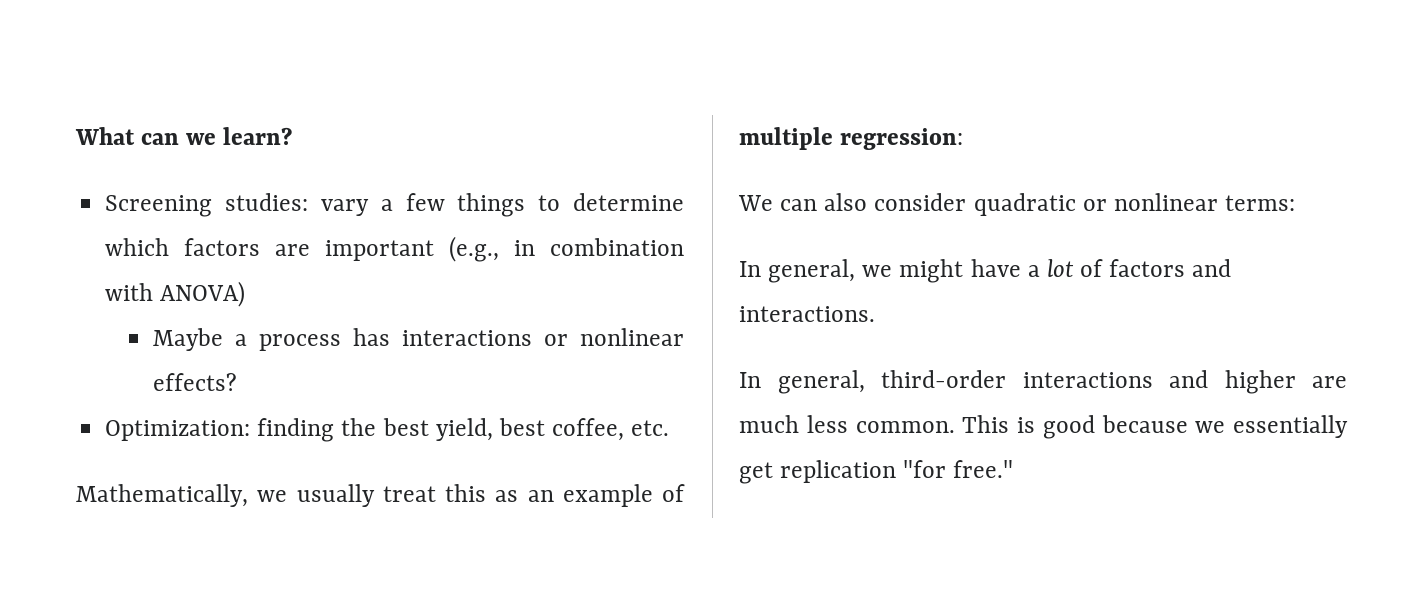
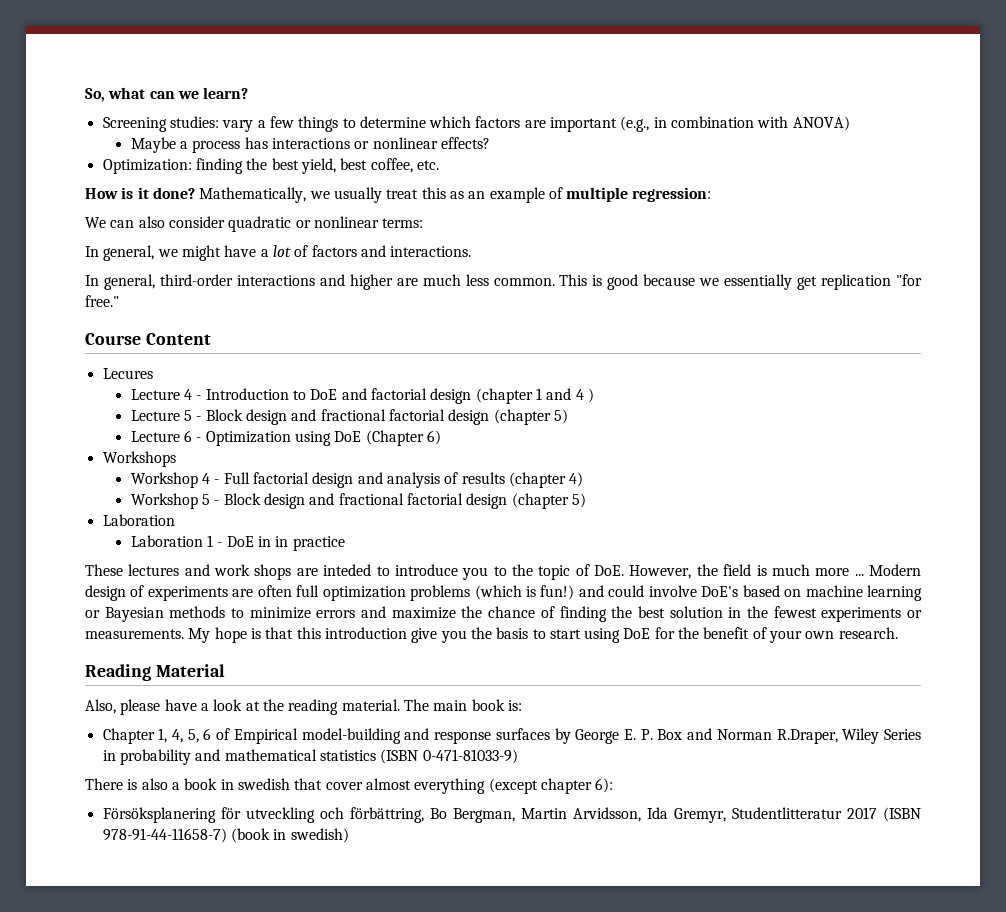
- What can we learn?
+ So, what can we learn?
+ How is it done?
+ Course Content
+ Lecures
+ Lecture 4 - Introduction to DoE and factorial design (chapter 1 and 4 )
+ Lecture 5 - Block design and fractional factorial design (chapter 5)
+ Lecture 6 - Optimization using DoE (Chapter 6)
+ Workshops
+ Workshop 4 - Full factorial design and analysis of results (chapter 4)
+ Workshop 5 - Block design and fractional factorial design (chapter 5)
+ Laboration
+ Laboration 1 - DoE in in practice
+ These lectures and work shops are inteded to introduce you to the topic of DoE. However, the field is much more ... Modern design of experiments are often full optimization problems (which is fun!) and could involve DoE's based on machine learning or Bayesian methods to minimize errors and maximize the chance of finding the best solution in the fewest experiments or measurements. My hope is that this introduction give you the basis to start using DoE for the benefit of your own research.
+ Reading Material
+ Also, please have a look at the reading material. The main book is:
+ Chapter 1, 4, 5, 6 of Empirical model-building and response surfaces by George E. P. Box and Norman R.Draper, Wiley Series in probability and mathematical statistics (ISBN 0-471-81033-9)
+ There is also a book in swedish that cover almost everything (except chapter 6):
+ Försöksplanering för utveckling och förbättring, Bo Bergman, Martin Arvidsson, Ida Gremyr, Studentlitteratur 2017 (ISBN 978-91-44-11658-7) (book in swedish)

